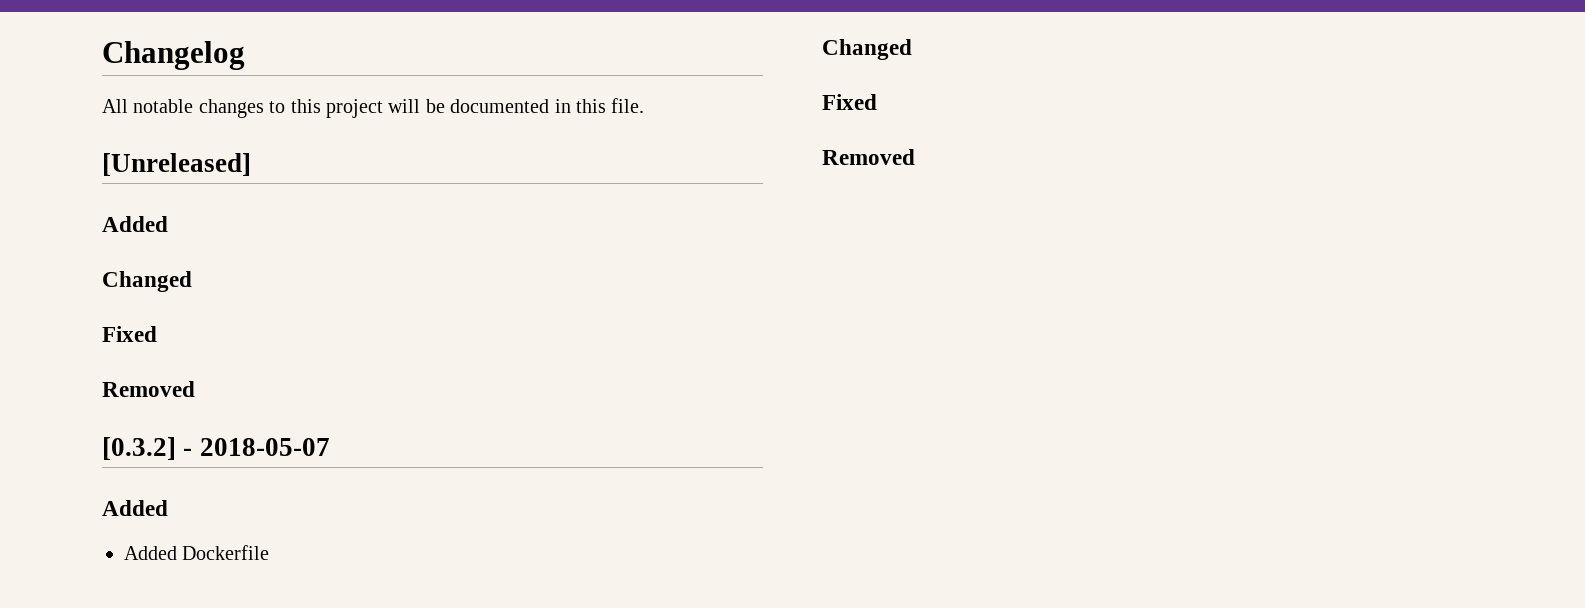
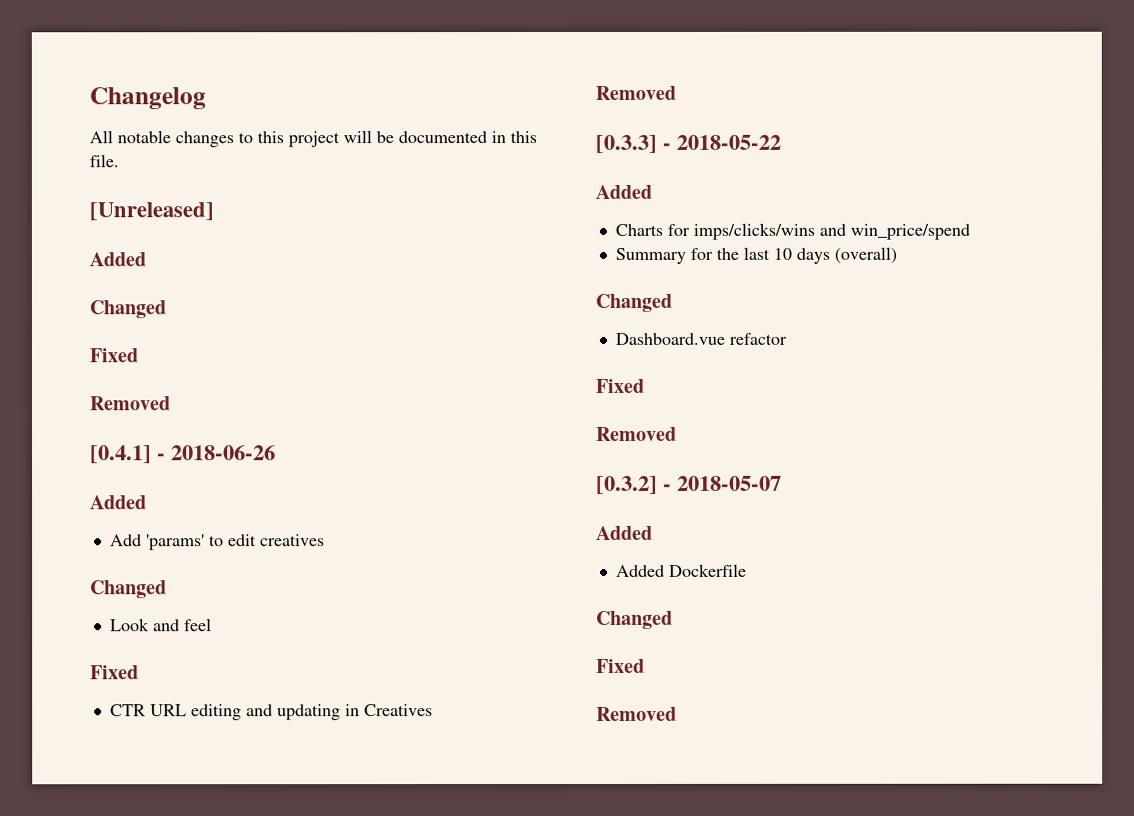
+ [0.4.1] - 2018-06-26
+ Added
+ Add 'params' to edit creatives
+ Changed
+ Look and feel
+ Fixed
+ CTR URL editing and updating in Creatives
+ Removed
+ [0.3.3] - 2018-05-22
+ Added
+ Charts for imps/clicks/wins and win_price/spend
+ Summary for the last 10 days (overall)
+ Changed
+ Dashboard.vue refactor
+ Fixed
+ Removed

